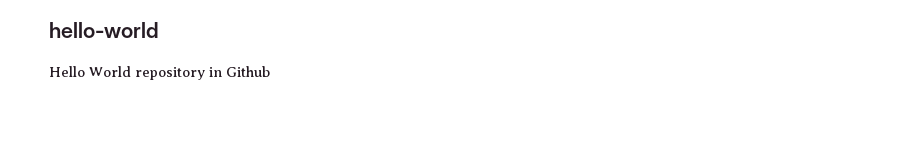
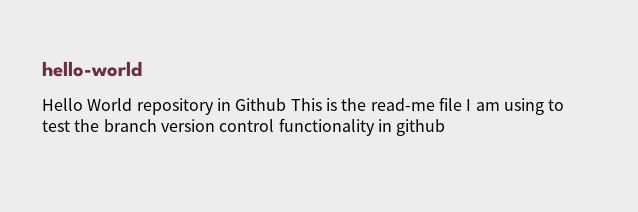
- Hello World repository in Github
+ Hello World repository in Github This is the read-me file I am using to test the branch version control functionality in github

